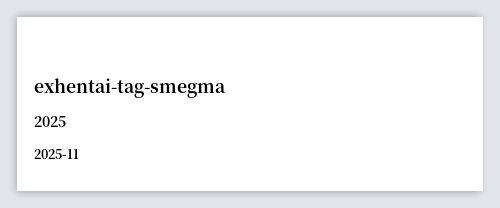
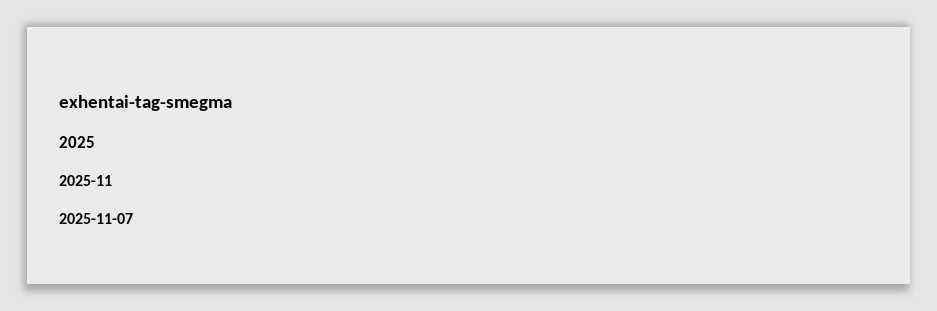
+ 2025-11-07

